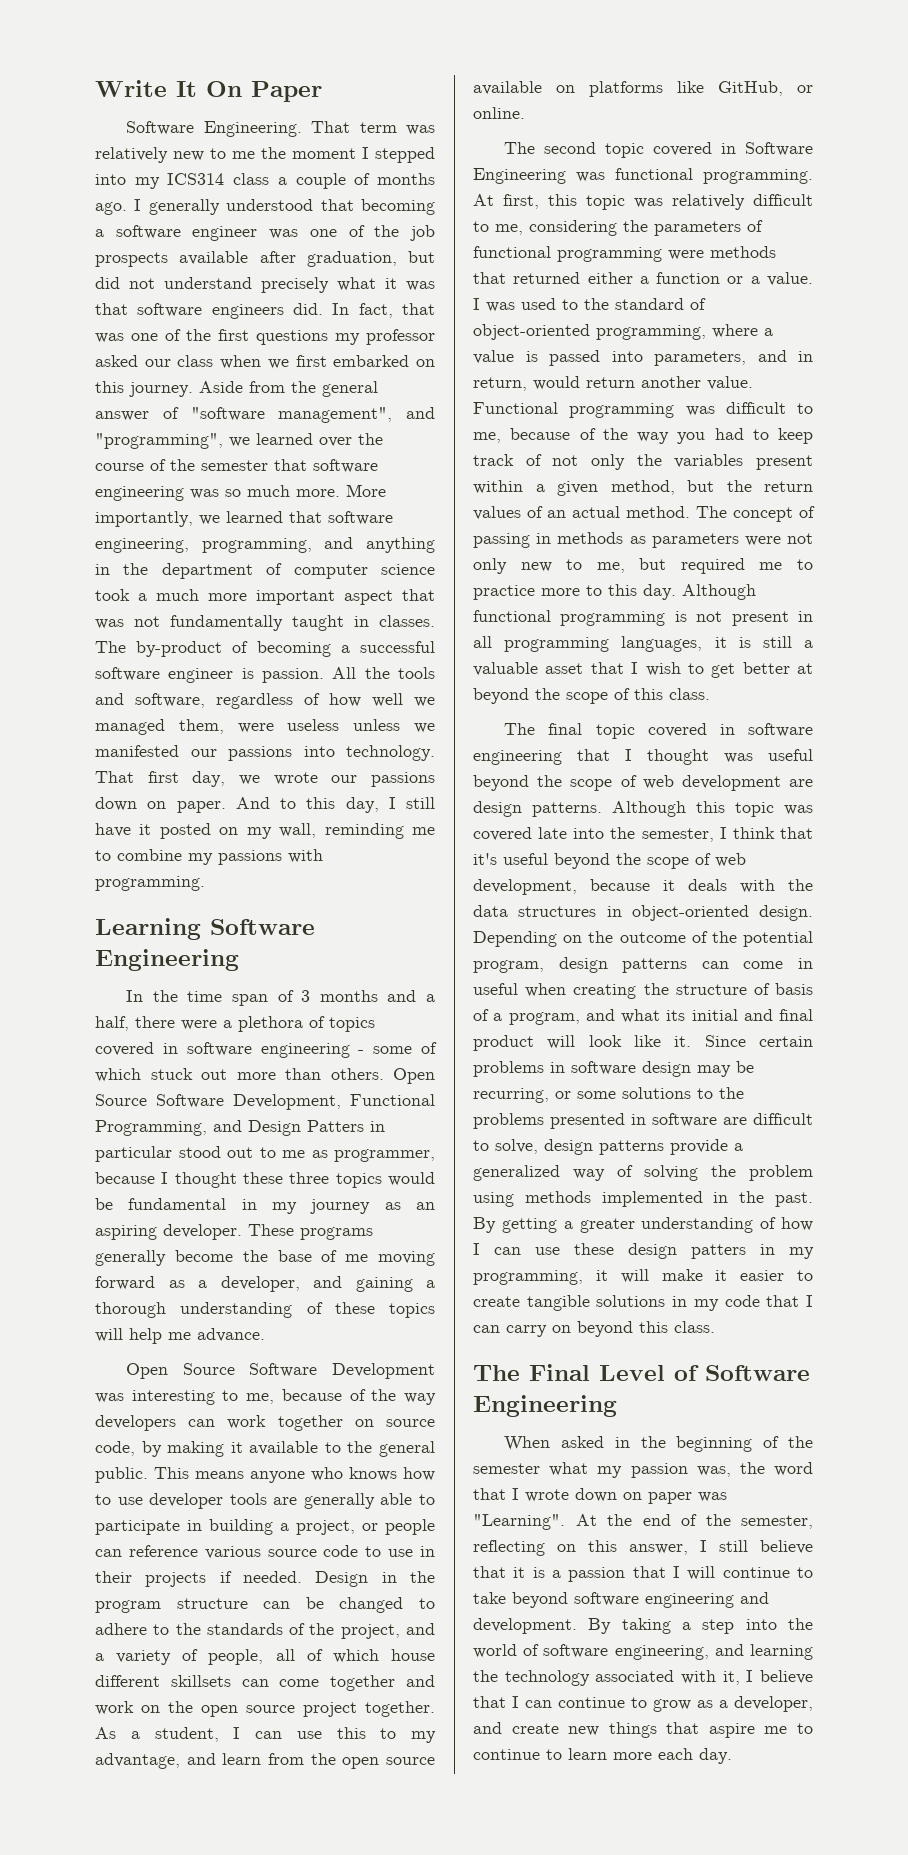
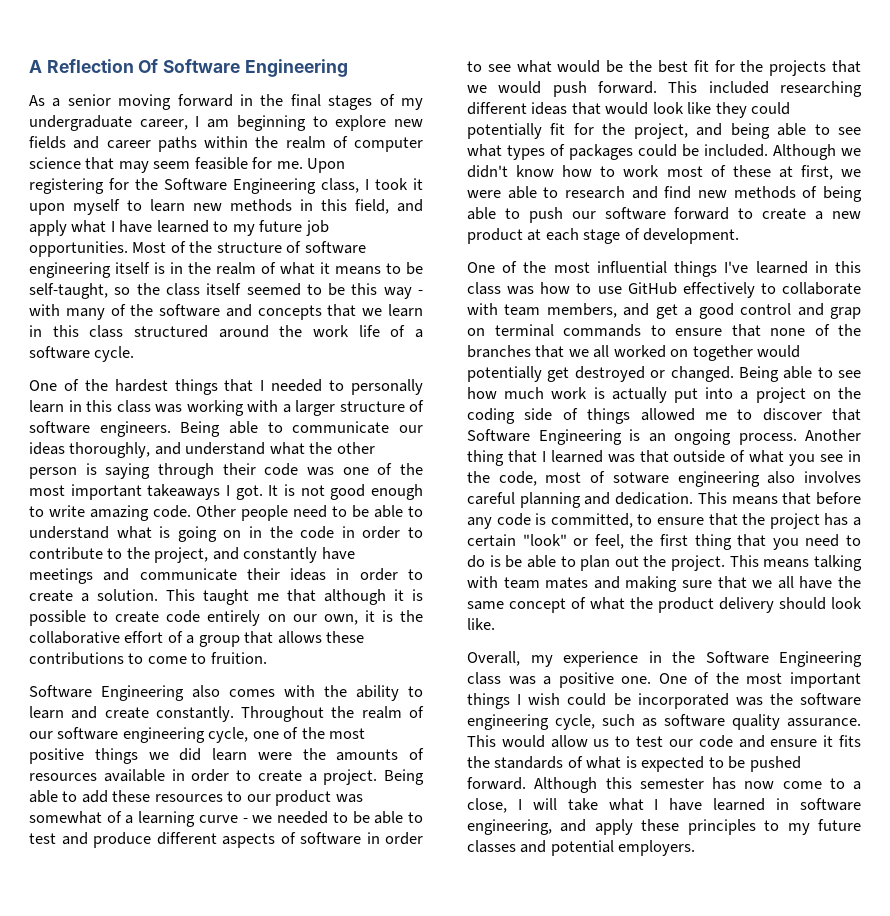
- Write It On Paper
- Software Engineering. That term was relatively new to me the moment I stepped into my ICS314 class a couple of months ago. I generally understood that becoming a software engineer was one of the job prospects available after graduation, but did not understand precisely what it was that software engineers did. In fact, that was one of the first questions my professor asked our class when we first embarked on this journey. Aside from the general answer of "software management", and "programming", we learned over the course of the semester that software engineering was so much more. More importantly, we learned that software engineering, programming, and anything in the department of computer science took a much more important aspect that was not fundamentally taught in classes. The by-product of becoming a successful software engineer is passion. All the tools and software, regardless of how well we managed them, were useless unless we manifested our passions into technology. That first day, we wrote our passions down on paper. And to this day, I still have it posted on my wall, reminding me to combine my passions with programming.
- Learning Software Engineering
- In the time span of 3 months and a half, there were a plethora of topics covered in software engineering - some of which stuck out more than others. Open Source Software Development, Functional Programming, and Design Patters in particular stood out to me as programmer, because I thought these three topics would be fundamental in my journey as an aspiring developer. These programs generally become the base of me moving forward as a developer, and gaining a thorough understanding of these topics will help me advance.
- Open Source Software Development was interesting to me, because of the way developers can work together on source code, by making it available to the general public. This means anyone who knows how to use developer tools are generally able to participate in building a project, or people can reference various source code to use in their projects if needed. Design in the program structure can be changed to adhere to the standards of the project, and a variety of people, all of which house different skillsets can come together and work on the open source project together. As a student, I can use this to my advantage, and learn from the open source available on platforms like GitHub, or online.
- The second topic covered in Software Engineering was functional programming. At first, this topic was relatively difficult to me, considering the parameters of functional programming were methods that returned either a function or a value. I was used to the standard of object-oriented programming, where a value is passed into parameters, and in return, would return another value. Functional programming was difficult to me, because of the way you had to keep track of not only the variables present within a given method, but the return values of an actual method. The concept of passing in methods as parameters were not only new to me, but required me to practice more to this day. Although functional programming is not present in all programming languages, it is still a valuable asset that I wish to get better at beyond the scope of this class.
- The final topic covered in software engineering that I thought was useful beyond the scope of web development are design patterns. Although this topic was covered late into the semester, I think that it's useful beyond the scope of web development, because it deals with the data structures in object-oriented design. Depending on the outcome of the potential program, design patterns can come in useful when creating the structure of basis of a program, and what its initial and final product will look like it. Since certain problems in software design may be recurring, or some solutions to the problems presented in software are difficult to solve, design patterns provide a generalized way of solving the problem using methods implemented in the past. By getting a greater understanding of how I can use these design patters in my programming, it will make it easier to create tangible solutions in my code that I can carry on beyond this class.
- The Final Level of Software Engineering
- When asked in the beginning of the semester what my passion was, the word that I wrote down on paper was "Learning". At the end of the semester, reflecting on this answer, I still believe that it is a passion that I will continue to take beyond software engineering and development. By taking a step into the world of software engineering, and learning the technology associated with it, I believe that I can continue to grow as a developer, and create new things that aspire me to continue to learn more each day.
+ A Reflection Of Software Engineering
+ As a senior moving forward in the final stages of my undergraduate career, I am beginning to explore new fields and career paths within the realm of computer science that may seem feasible for me. Upon registering for the Software Engineering class, I took it upon myself to learn new methods in this field, and apply what I have learned to my future job opportunities. Most of the structure of software engineering itself is in the realm of what it means to be self-taught, so the class itself seemed to be this way - with many of the software and concepts that we learn in this class structured around the work life of a software cycle.
+ One of the hardest things that I needed to personally learn in this class was working with a larger structure of software engineers. Being able to communicate our ideas thoroughly, and understand what the other person is saying through their code was one of the most important takeaways I got. It is not good enough to write amazing code. Other people need to be able to understand what is going on in the code in order to contribute to the project, and constantly have meetings and communicate their ideas in order to create a solution. This taught me that although it is possible to create code entirely on our own, it is the collaborative effort of a group that allows these contributions to come to fruition.
+ Software Engineering also comes with the ability to learn and create constantly. Throughout the realm of our software engineering cycle, one of the most positive things we did learn were the amounts of resources available in order to create a project. Being able to add these resources to our product was somewhat of a learning curve - we needed to be able to test and produce different aspects of software in order to see what would be the best fit for the projects that we would push forward. This included researching different ideas that would look like they could potentially fit for the project, and being able to see what types of packages could be included. Although we didn't know how to work most of these at first, we were able to research and find new methods of being able to push our software forward to create a new product at each stage of development.
+ One of the most influential things I've learned in this class was how to use GitHub effectively to collaborate with team members, and get a good control and grap on terminal commands to ensure that none of the branches that we all worked on together would potentially get destroyed or changed. Being able to see how much work is actually put into a project on the coding side of things allowed me to discover that Software Engineering is an ongoing process. Another thing that I learned was that outside of what you see in the code, most of sotware engineering also involves careful planning and dedication. This means that before any code is committed, to ensure that the project has a certain "look" or feel, the first thing that you need to do is be able to plan out the project. This means talking with team mates and making sure that we all have the same concept of what the product delivery should look like.
+ Overall, my experience in the Software Engineering class was a positive one. One of the most important things I wish could be incorporated was the software engineering cycle, such as software quality assurance. This would allow us to test our code and ensure it fits the standards of what is expected to be pushed forward. Although this semester has now come to a close, I will take what I have learned in software engineering, and apply these principles to my future classes and potential employers.

